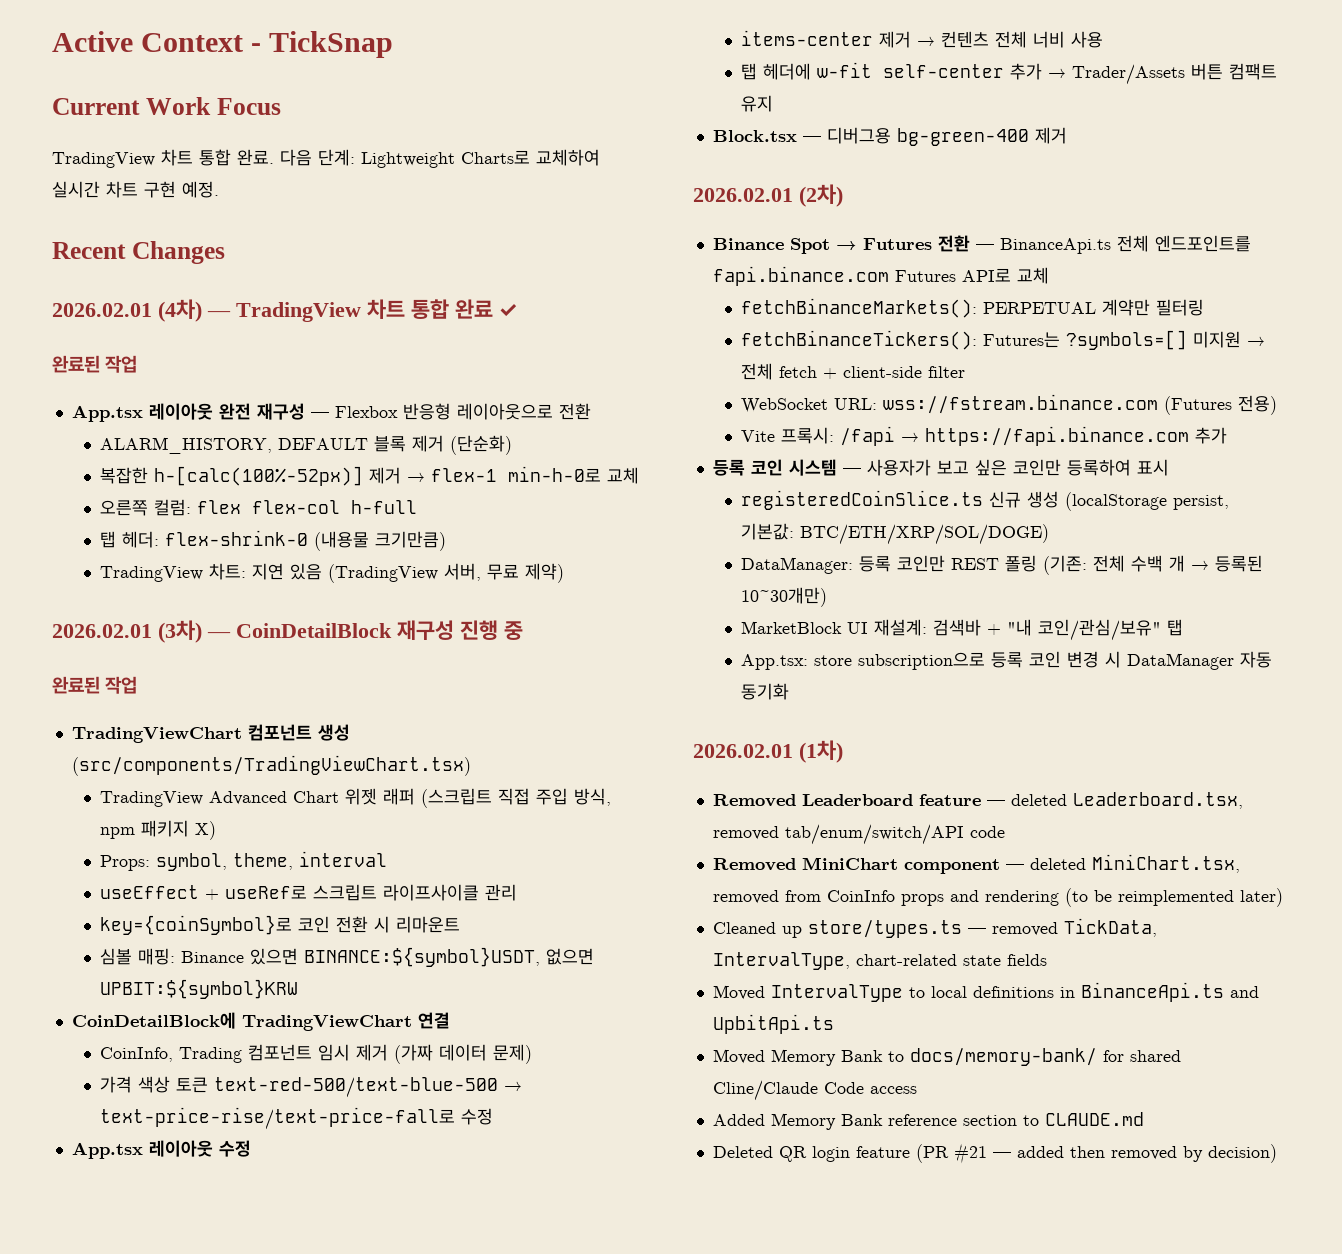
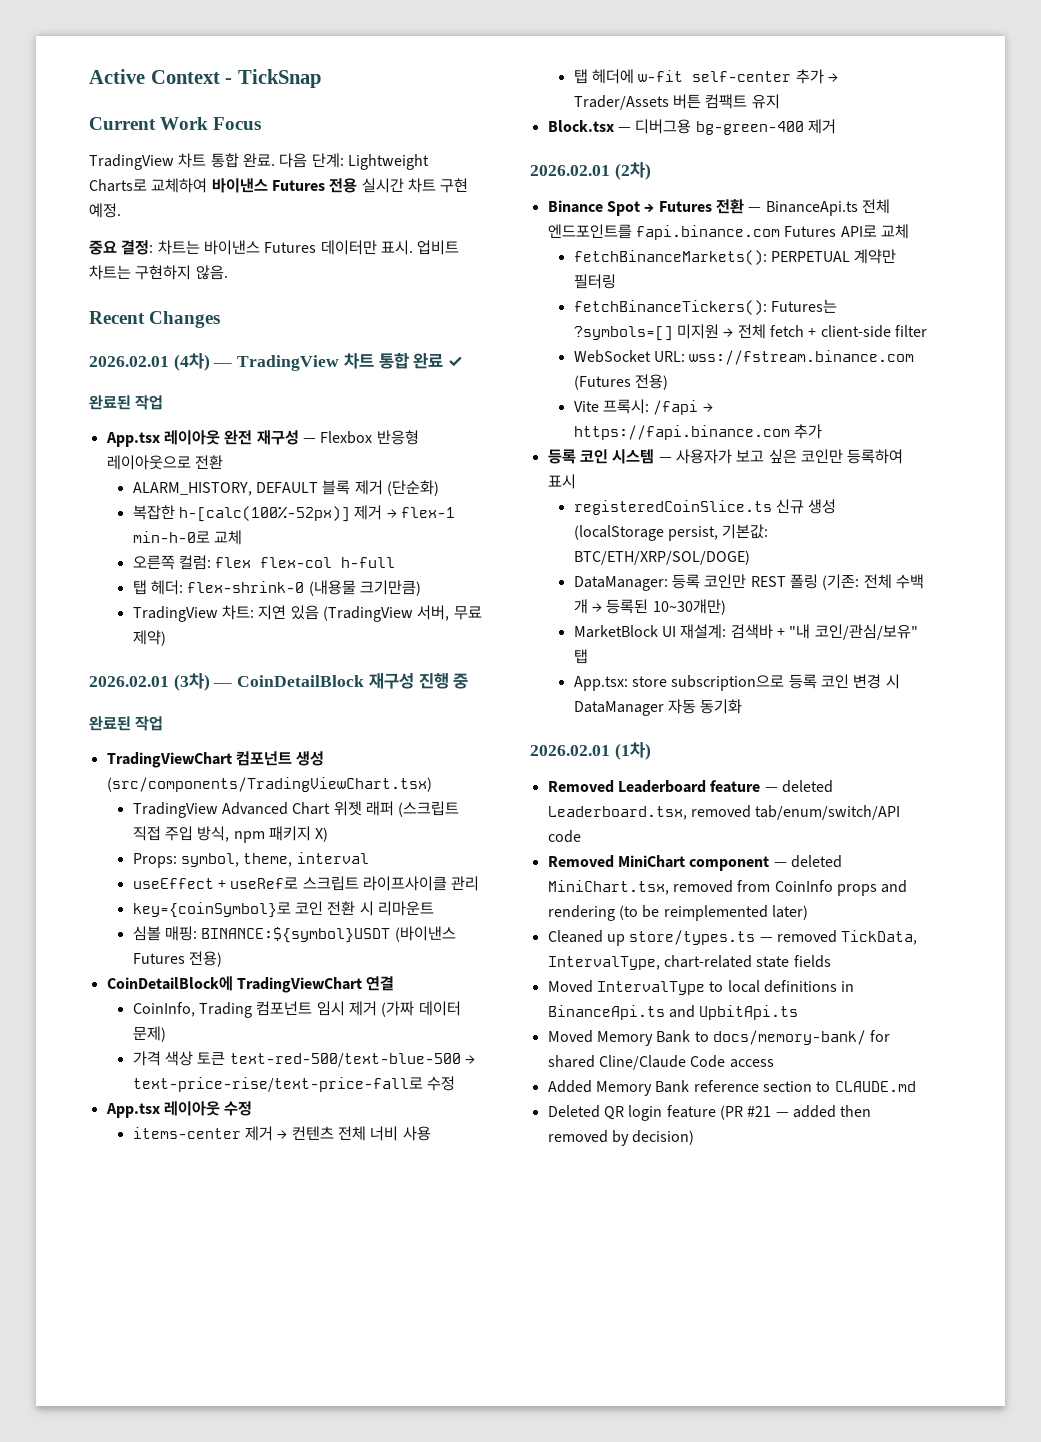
- 다음 단계: Lightweight Charts로 교체하여 실시간 차트 구현 예정.
+ 다음 단계: Lightweight Charts로 교체하여 바이낸스 Futures 전용 실시간 차트 구현 예정.
+ 중요 결정: 차트는 바이낸스 Futures 데이터만 표시. 업비트 차트는 구현하지 않음.
- 심볼 매핑: Binance 있으면 BINANCE:${symbol}USDT, 없으면 UPBIT:${symbol}KRW
+ 심볼 매핑: BINANCE:${symbol}USDT (바이낸스 Futures 전용)

